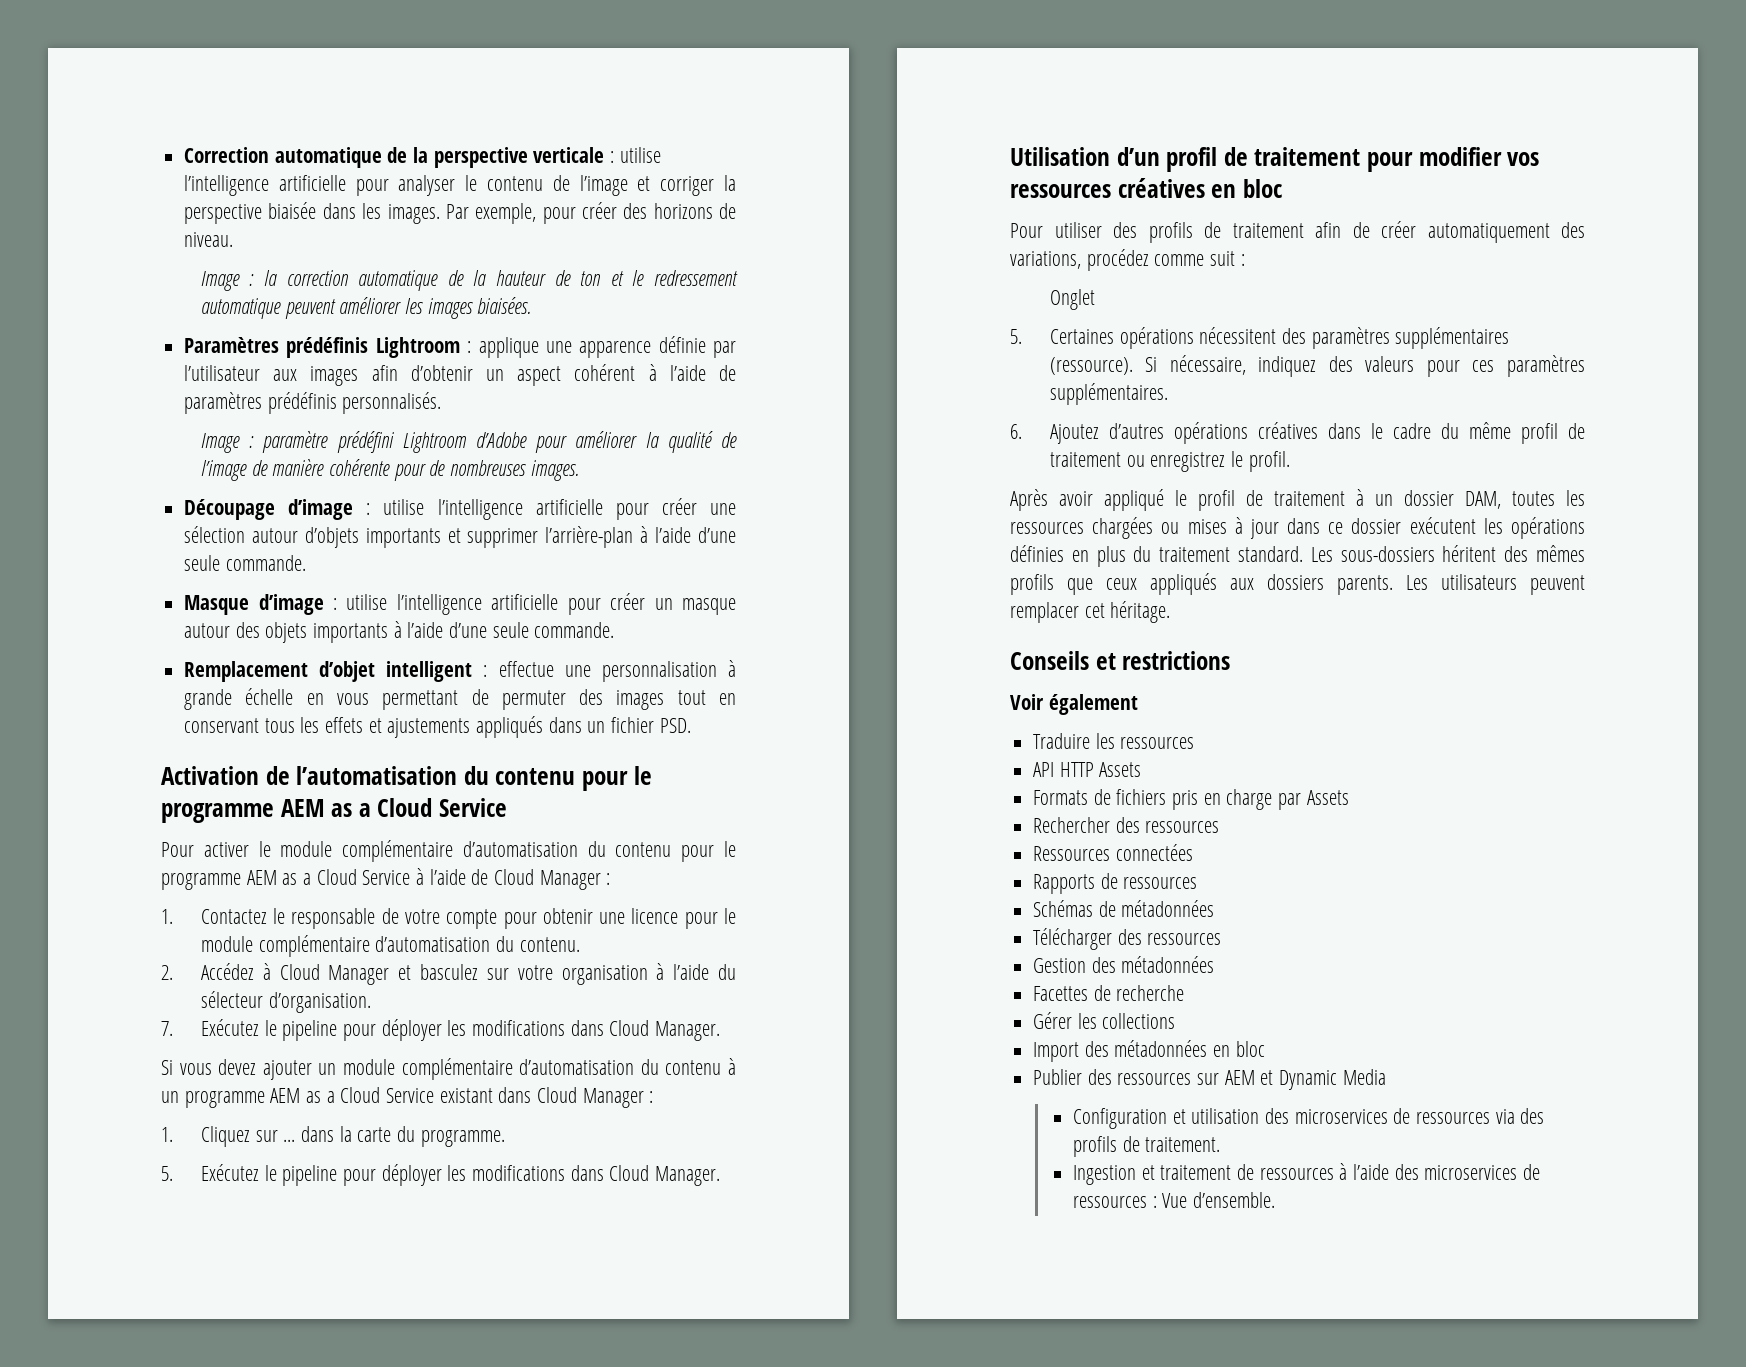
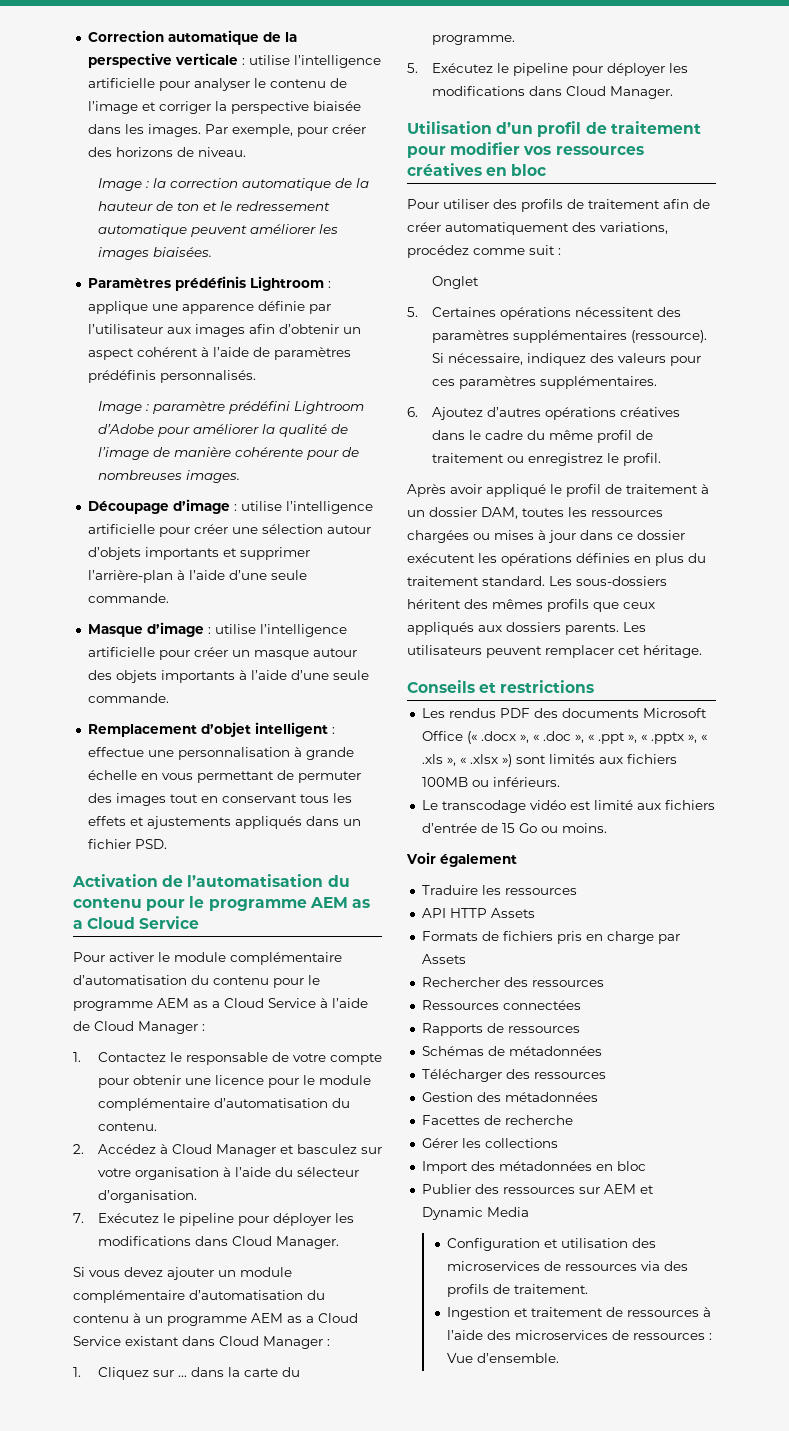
+ Les rendus PDF des documents Microsoft Office (« .docx », « .doc », « .ppt », « .pptx », « .xls », « .xlsx ») sont limités aux fichiers 100MB ou inférieurs.
+ Le transcodage vidéo est limité aux fichiers d’entrée de 15 Go ou moins.

